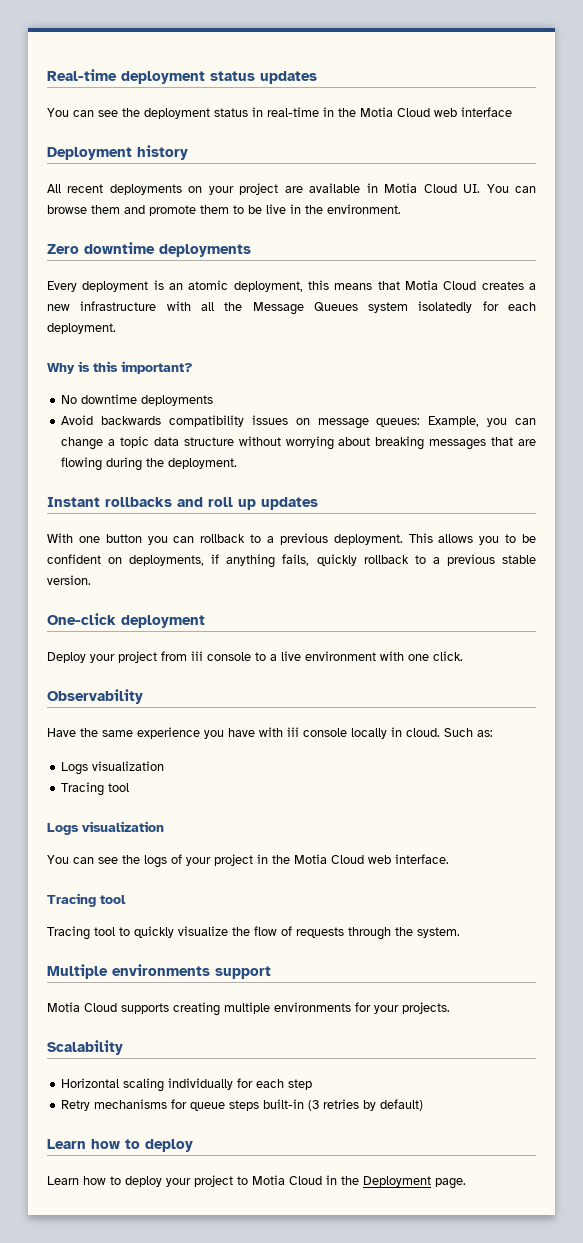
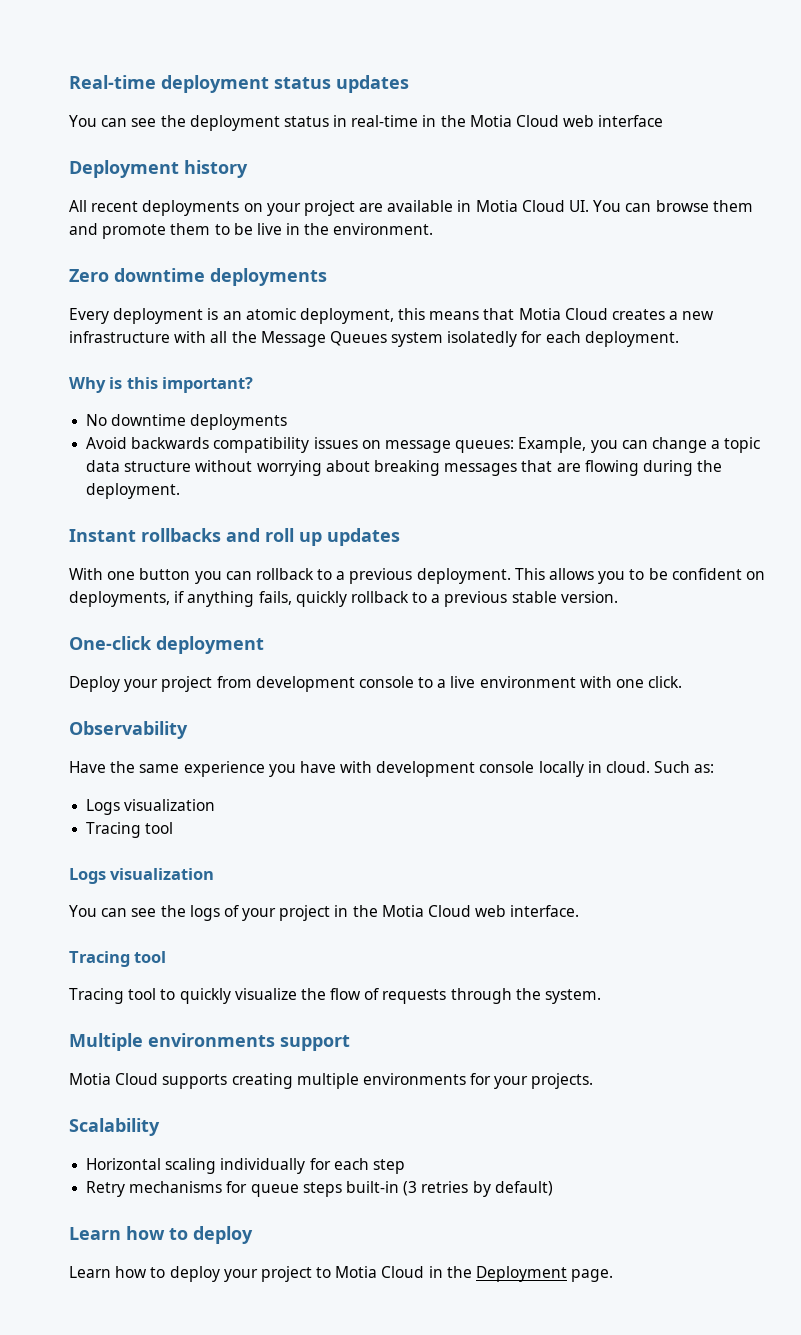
- Deploy your project from iii console to a live environment with one click.
+ Deploy your project from development console to a live environment with one click.
- Have the same experience you have with iii console locally in cloud.
+ Have the same experience you have with development console locally in cloud.

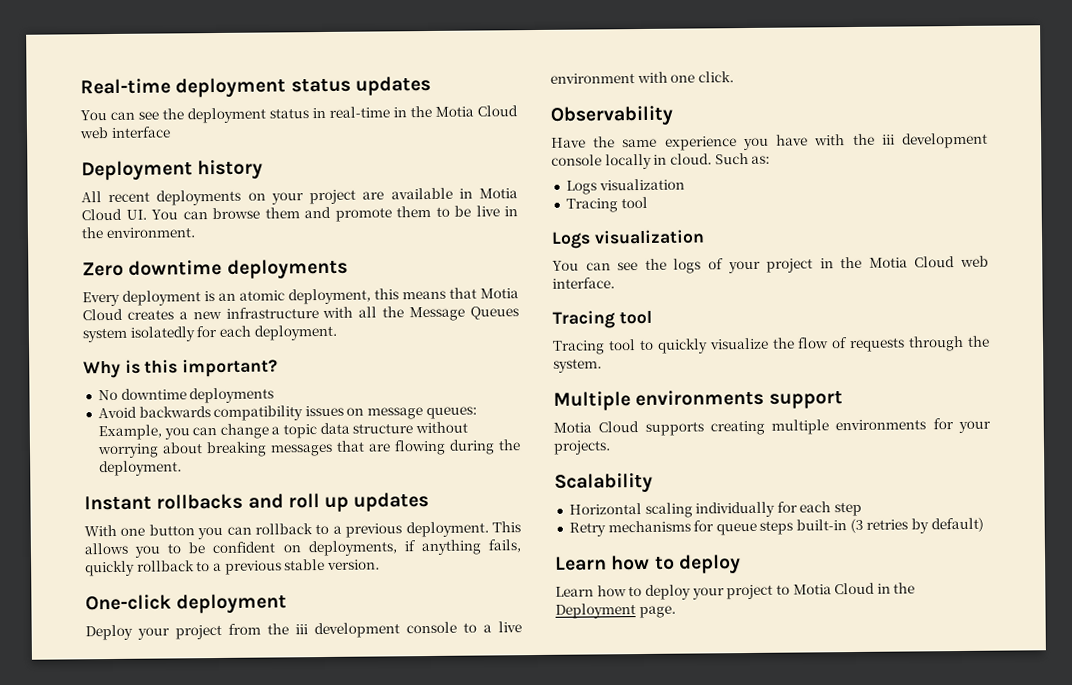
- Deploy your project from development console to a live environment with one click.
+ Deploy your project from the iii development console to a live environment with one click.
- Have the same experience you have with development console locally in cloud.
+ Have the same experience you have with the iii development console locally in cloud.

